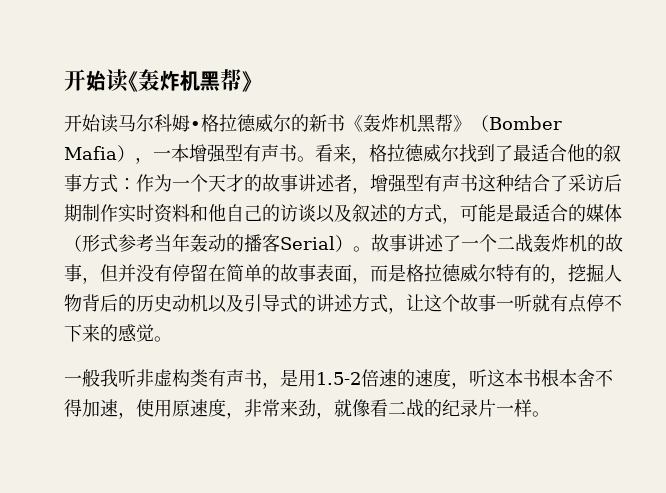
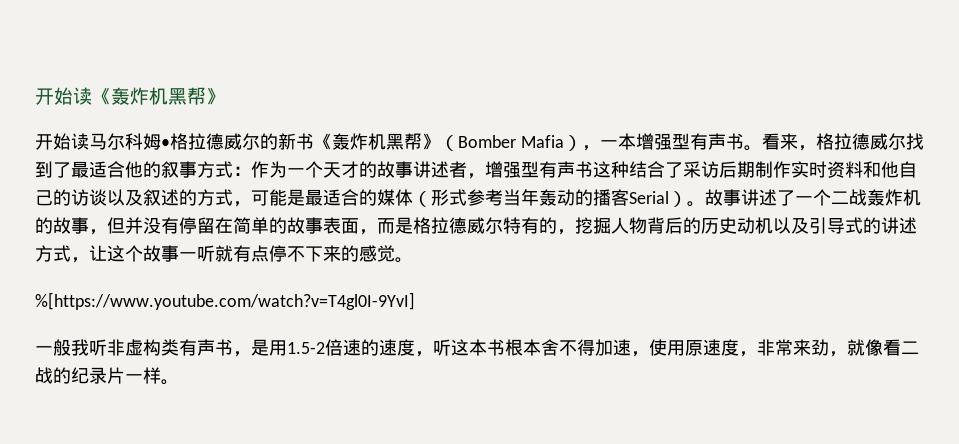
+ %[https://www.youtube.com/watch?v=T4gl0I-9YvI]

